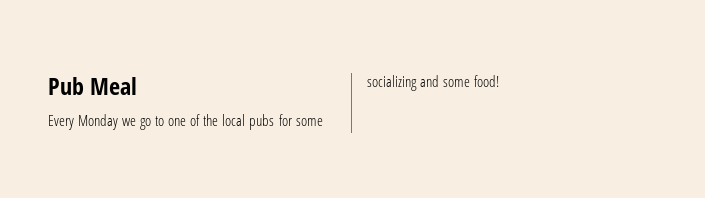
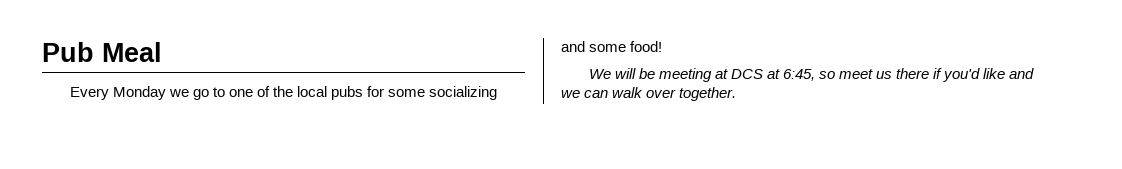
+ We will be meeting at DCS at 6:45, so meet us there if you'd like and we can walk over together.

